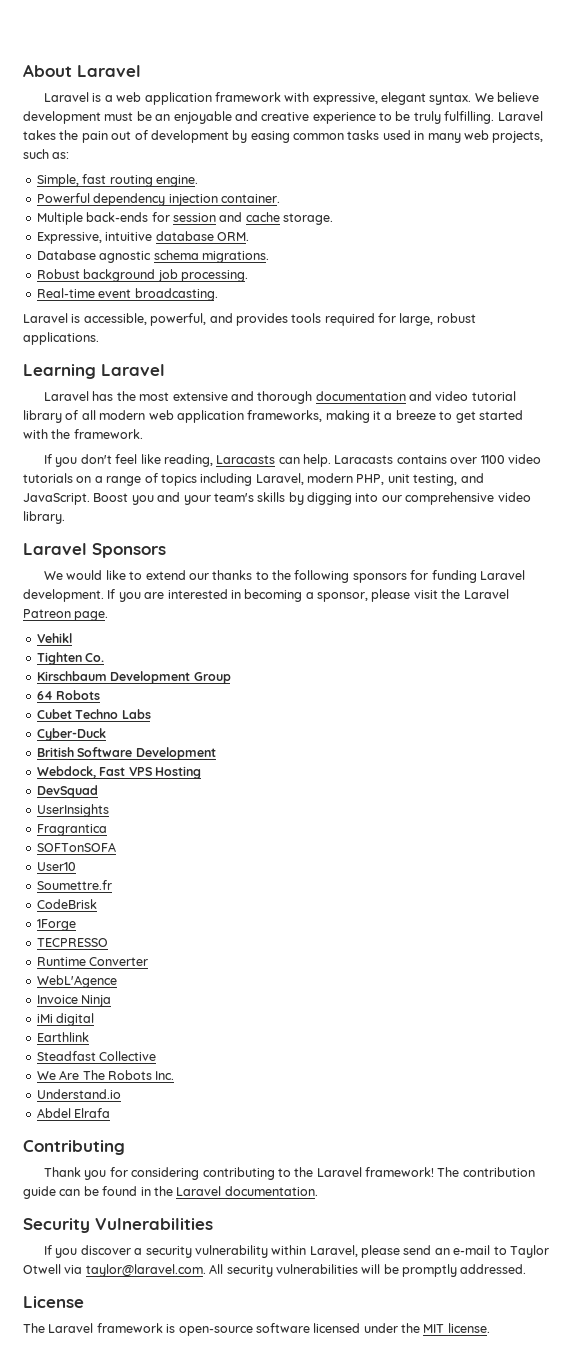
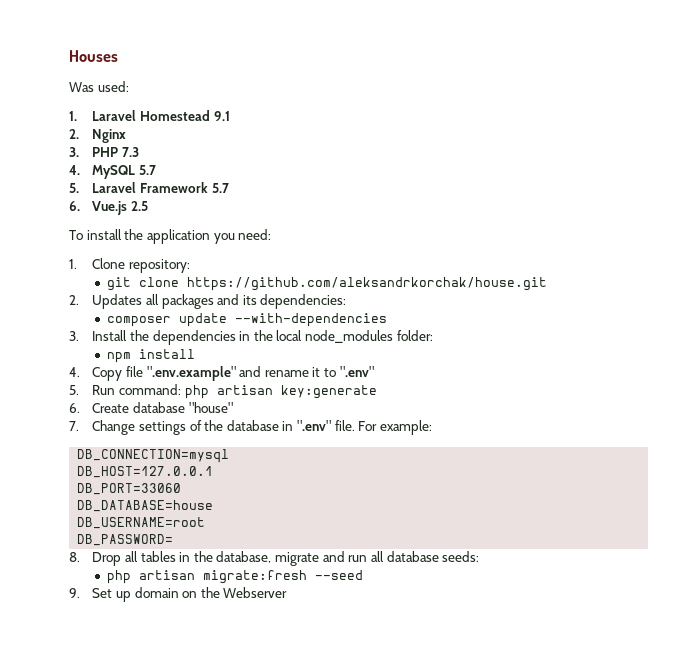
- About Laravel
- Laravel is a web application framework with expressive, elegant syntax. We believe development must be an enjoyable and creative experience to be truly fulfilling. Laravel takes the pain out of development by easing common tasks used in many web projects, such as:
- Simple, fast routing engine.
- Powerful dependency injection container.
- Multiple back-ends for session and cache storage.
- Expressive, intuitive database ORM.
- Database agnostic schema migrations.
- Robust background job processing.
- Real-time event broadcasting.
- Laravel is accessible, powerful, and provides tools required for large, robust applications.
- Learning Laravel
- Laravel has the most extensive and thorough documentation and video tutorial library of all modern web application frameworks, making it a breeze to get started with the framework.
- If you don't feel like reading, Laracasts can help. Laracasts contains over 1100 video tutorials on a range of topics including Laravel, modern PHP, unit testing, and JavaScript. Boost you and your team's skills by digging into our comprehensive video library.
- Laravel Sponsors
- We would like to extend our thanks to the following sponsors for funding Laravel development. If you are interested in becoming a sponsor, please visit the Laravel Patreon page.
- Vehikl
- Tighten Co.
- Kirschbaum Development Group
- 64 Robots
- Cubet Techno Labs
- Cyber-Duck
- British Software Development
- Webdock, Fast VPS Hosting
- DevSquad
- UserInsights
- Fragrantica
- SOFTonSOFA
- User10
- Soumettre.fr
- CodeBrisk
- 1Forge
- TECPRESSO
- Runtime Converter
- WebL'Agence
- Invoice Ninja
- iMi digital
- Earthlink
- Steadfast Collective
- We Are The Robots Inc.
- Understand.io
- Abdel Elrafa
- Contributing
- Thank you for considering contributing to the Laravel framework! The contribution guide can be found in the Laravel documentation.
- Security Vulnerabilities
- If you discover a security vulnerability within Laravel, please send an e-mail to Taylor Otwell via taylor@laravel.com. All security vulnerabilities will be promptly addressed.
- License
- The Laravel framework is open-source software licensed under the MIT license.
+ Houses
+ Was used:
+ 1. Laravel Homestead 9.1
+ 2. Nginx
+ 3. PHP 7.3
+ 4. MySQL 5.7
+ 5. Laravel Framework 5.7
+ 6. Vue.js 2.5
+ To install the application you need:
+ 1. Clone repository:
+ git clone https://github.com/aleksandrkorchak/house.git
+ 2. Updates all packages and its dependencies:
+ composer update --with-dependencies
+ 3. Install the dependencies in the local node_modules folder:
+ npm install
+ 4. Copy file ".env.example" and rename it to ".env"
+ 5. Run command: php artisan key:generate
+ 6. Create database "house"
+ 7. Change settings of the database in ".env" file. For example:
+ DB_CONNECTION=mysql
+ DB_HOST=127.0.0.1
+ DB_PORT=33060
+ DB_DATABASE=house
+ DB_USERNAME=root
+ DB_PASSWORD=
+ 8. Drop all tables in the database, migrate and run all database seeds:
+ php artisan migrate:fresh --seed
+ 9. Set up domain on the Webserver

